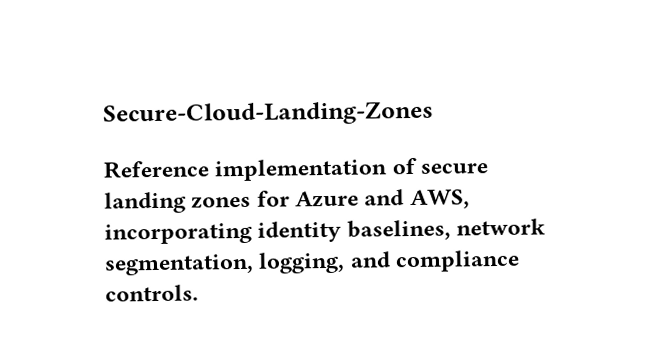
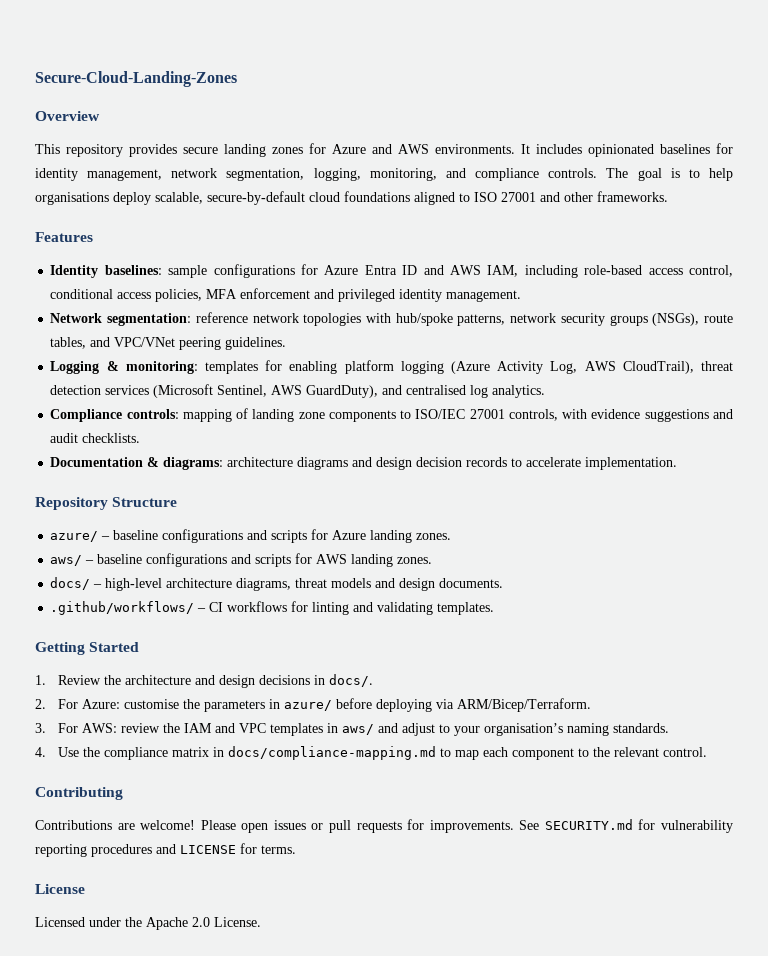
- Reference implementation of secure landing zones for Azure and AWS, incorporating identity baselines, network segmentation, logging, and compliance controls.
+ Overview
+ This repository provides secure landing zones for Azure and AWS environments. It includes opinionated baselines for identity management, network segmentation, logging, monitoring, and compliance controls.
+ The goal is to help organisations deploy scalable, secure-by-default cloud foundations aligned to ISO 27001 and other frameworks.
+ Features
+ Identity baselines: sample configurations for Azure Entra ID and AWS IAM, including role-based access control, conditional access policies, MFA enforcement and privileged identity management.
+ Network segmentation: reference network topologies with hub/spoke patterns, network security groups (NSGs), route tables, and VPC/VNet peering guidelines.
+ Logging & monitoring: templates for enabling platform logging (Azure Activity Log, AWS CloudTrail), threat detection services (Microsoft Sentinel, AWS GuardDuty), and centralised log analytics.
+ Compliance controls: mapping of landing zone components to ISO/IEC 27001 controls, with evidence suggestions and audit checklists.
+ Documentation & diagrams: architecture diagrams and design decision records to accelerate implementation.
+ Repository Structure
+ azure/ – baseline configurations and scripts for Azure landing zones.
+ aws/ – baseline configurations and scripts for AWS landing zones.
+ docs/ – high-level architecture diagrams, threat models and design documents.
+ .github/workflows/ – CI workflows for linting and validating templates.
+ Getting Started
+ 1. Review the architecture and design decisions in docs/.
+ 2. For Azure: customise the parameters in azure/ before deploying via ARM/Bicep/Terraform.
+ 3. For AWS: review the IAM and VPC templates in aws/ and adjust to your organisation’s naming standards.
+ 4. Use the compliance matrix in docs/compliance-mapping.md to map each component to the relevant control.
+ Contributing
+ Contributions are welcome! Please open issues or pull requests for improvements. See SECURITY.md for vulnerability reporting procedures and LICENSE for terms.
+ License
+ Licensed under the Apache 2.0 License.

